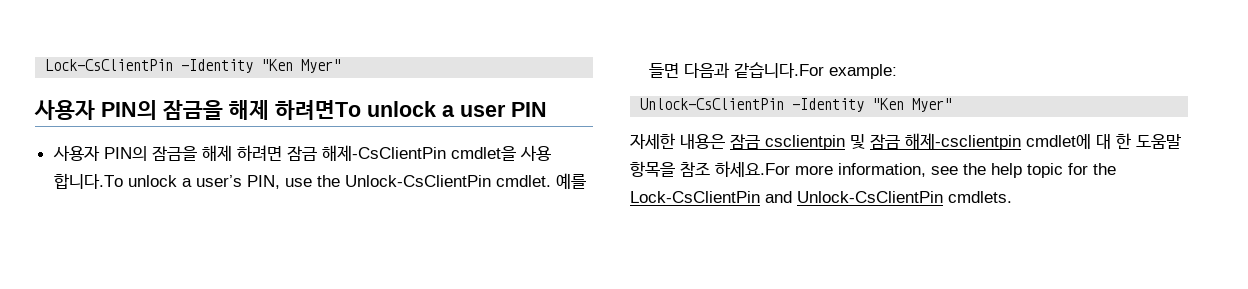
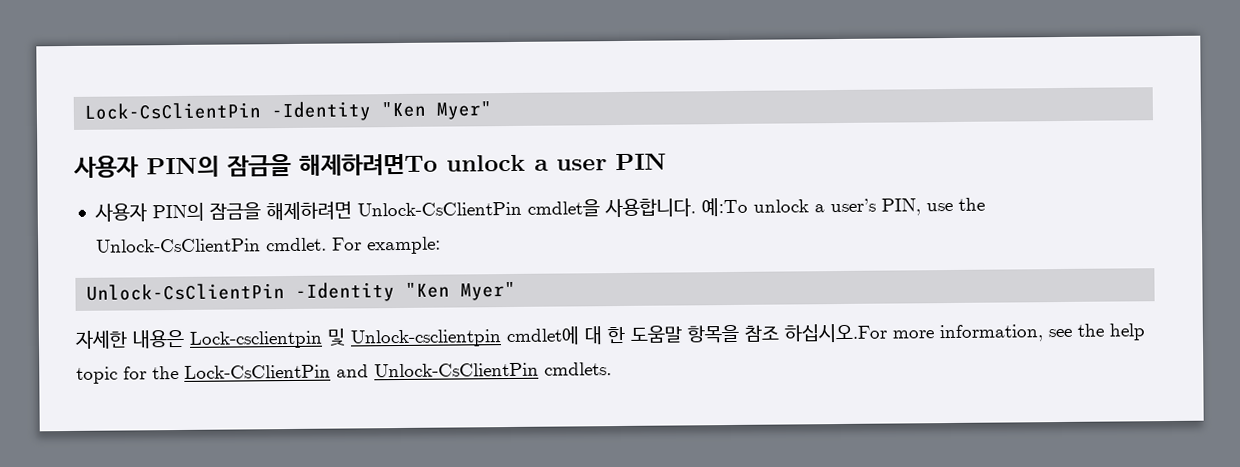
- 사용자 PIN의 잠금을 해제 하려면To unlock a user PIN
+ 사용자 PIN의 잠금을 해제하려면To unlock a user PIN
- 사용자 PIN의 잠금을 해제 하려면 잠금 해제-CsClientPin cmdlet을 사용 합니다.To unlock a user’s PIN, use the Unlock-CsClientPin cmdlet.
+ 사용자 PIN의 잠금을 해제하려면 Unlock-CsClientPin cmdlet을 사용합니다. 예:To unlock a user’s PIN, use the Unlock-CsClientPin cmdlet.
- 예를 들면 다음과 같습니다.For example:
+ For example:
- 자세한 내용은 잠금 csclientpin 및 잠금 해제-csclientpin cmdlet에 대 한 도움말 항목을 참조 하세요.For more information, see the help topic for the Lock-CsClientPin and Unlock-CsClientPin cmdlets.
+ 자세한 내용은 Lock-csclientpin 및 Unlock-csclientpin cmdlet에 대 한 도움말 항목을 참조 하십시오.For more information, see the help topic for the Lock-CsClientPin and Unlock-CsClientPin cmdlets.

